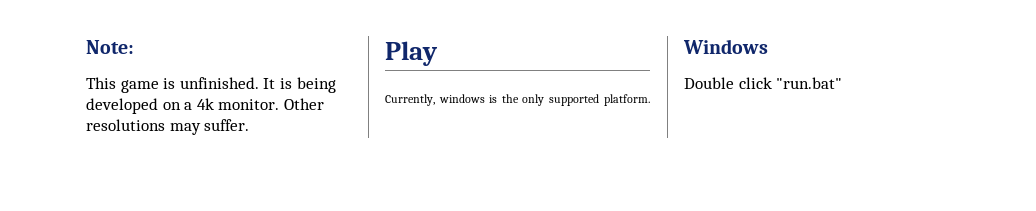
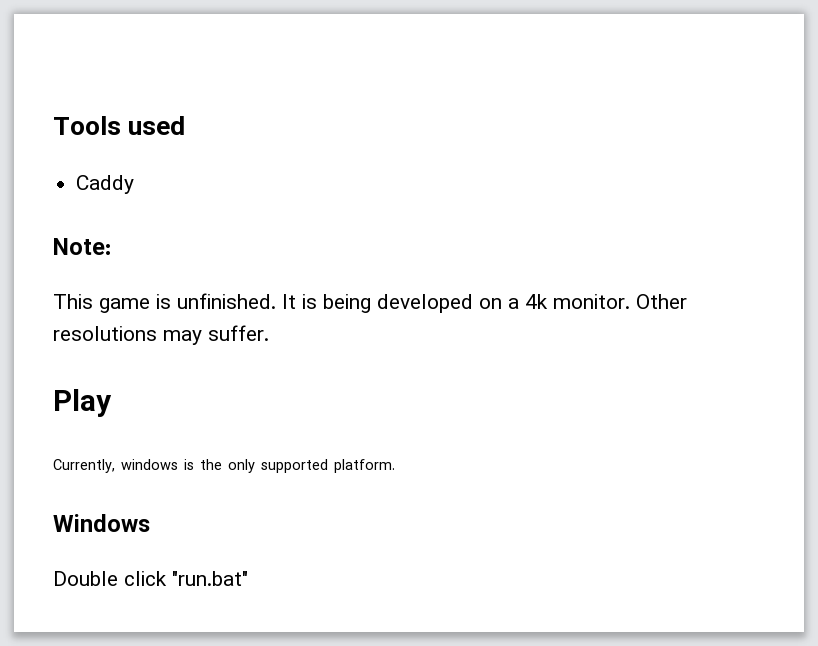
+ Tools used
+ Caddy

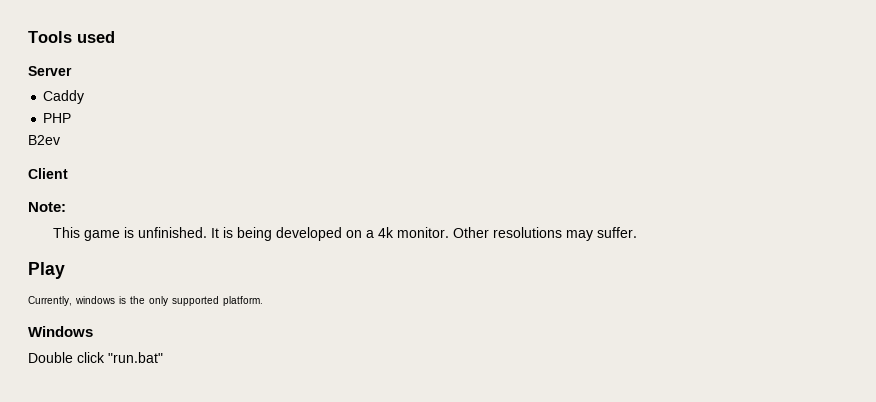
+ Server
+ PHP
+ B2ev
+ Client

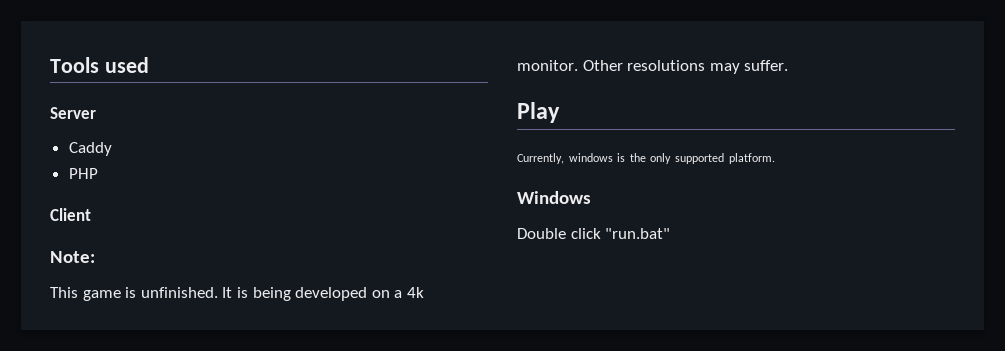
- B2ev

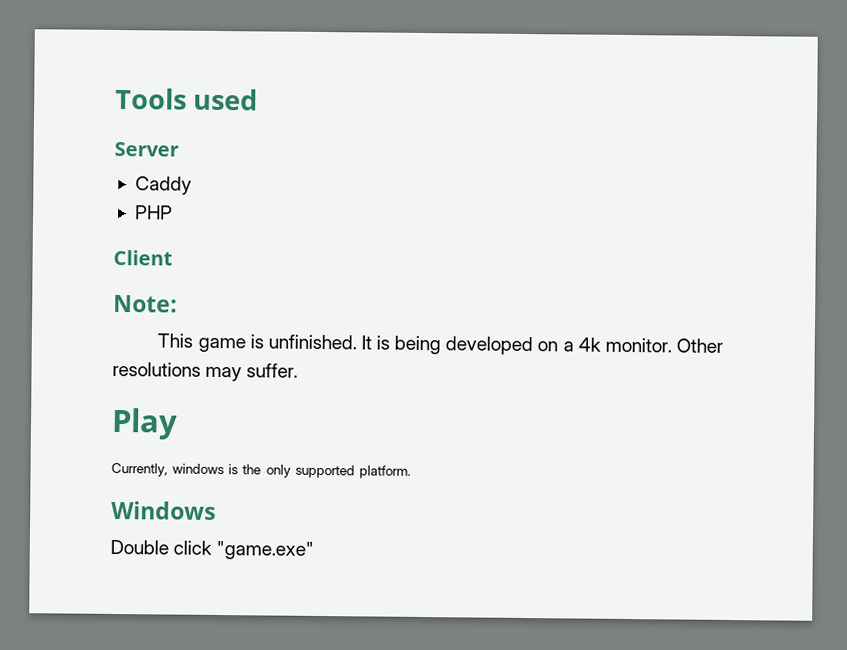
- Double click "run.bat"
+ Double click "game.exe"

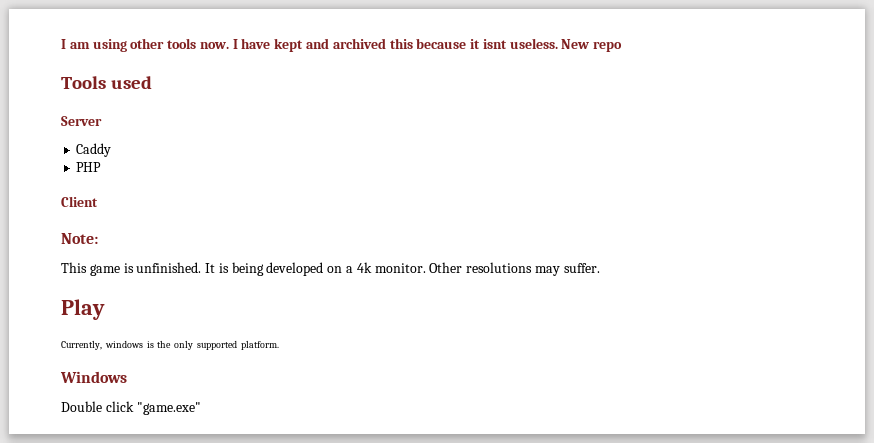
+ I am using other tools now. I have kept and archived this because it isnt useless. New repo

